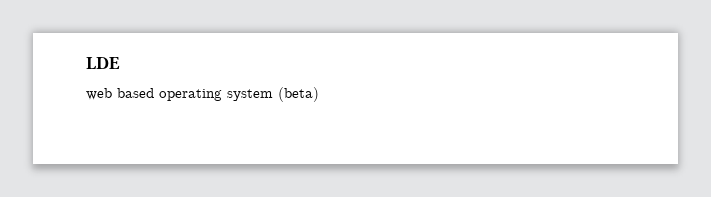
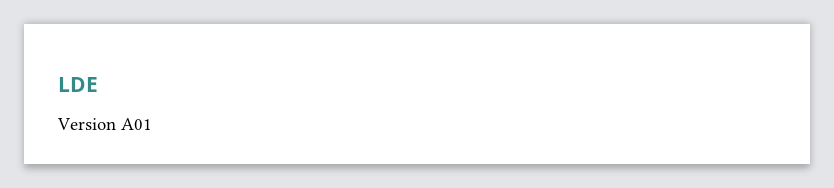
- web based operating system (beta)
+ Version A01

